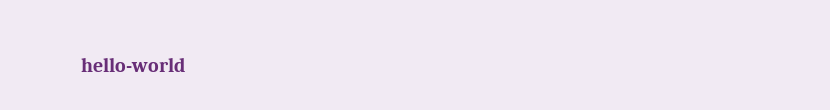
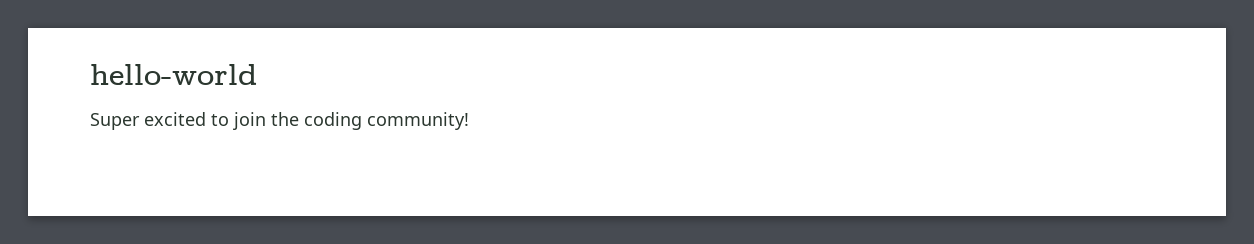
+ Super excited to join the coding community!

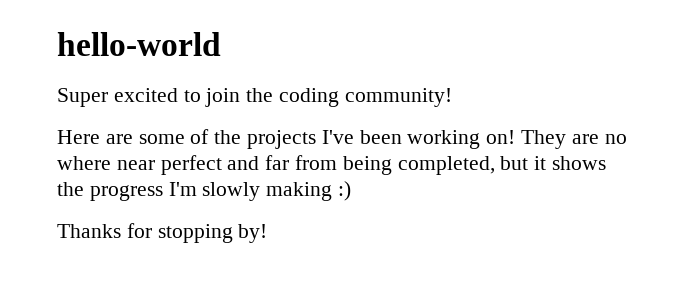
+ Here are some of the projects I've been working on! They are no where near perfect and far from being completed, but it shows the progress I'm slowly making :)
+ Thanks for stopping by!

